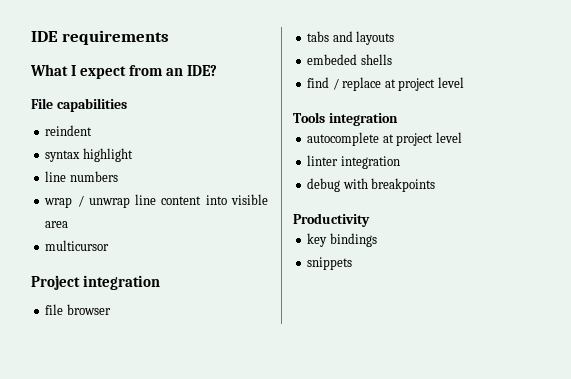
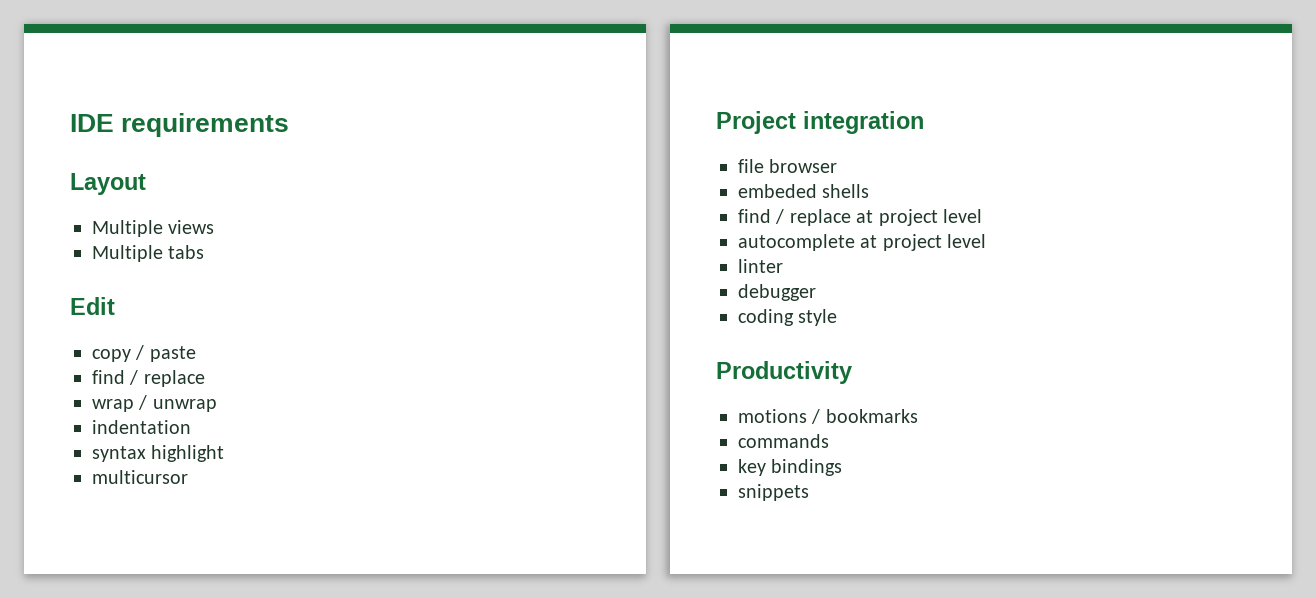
- What I expect from an IDE?
- File capabilities
- reindent
+ Layout
+ Multiple views
+ Multiple tabs
+ Edit
+ copy / paste
+ find / replace
+ wrap / unwrap
+ indentation
  syntax highlight
- line numbers
- wrap / unwrap line content into visible area
- tabs and layouts
- Tools integration
- linter integration
- debug with breakpoints
+ linter
+ debugger
+ coding style
  Productivity
+ motions / bookmarks
+ commands

